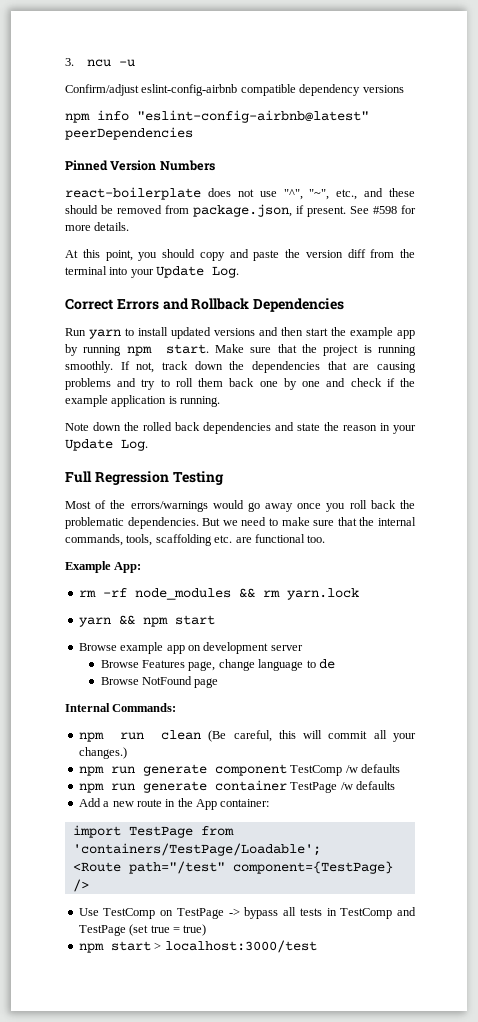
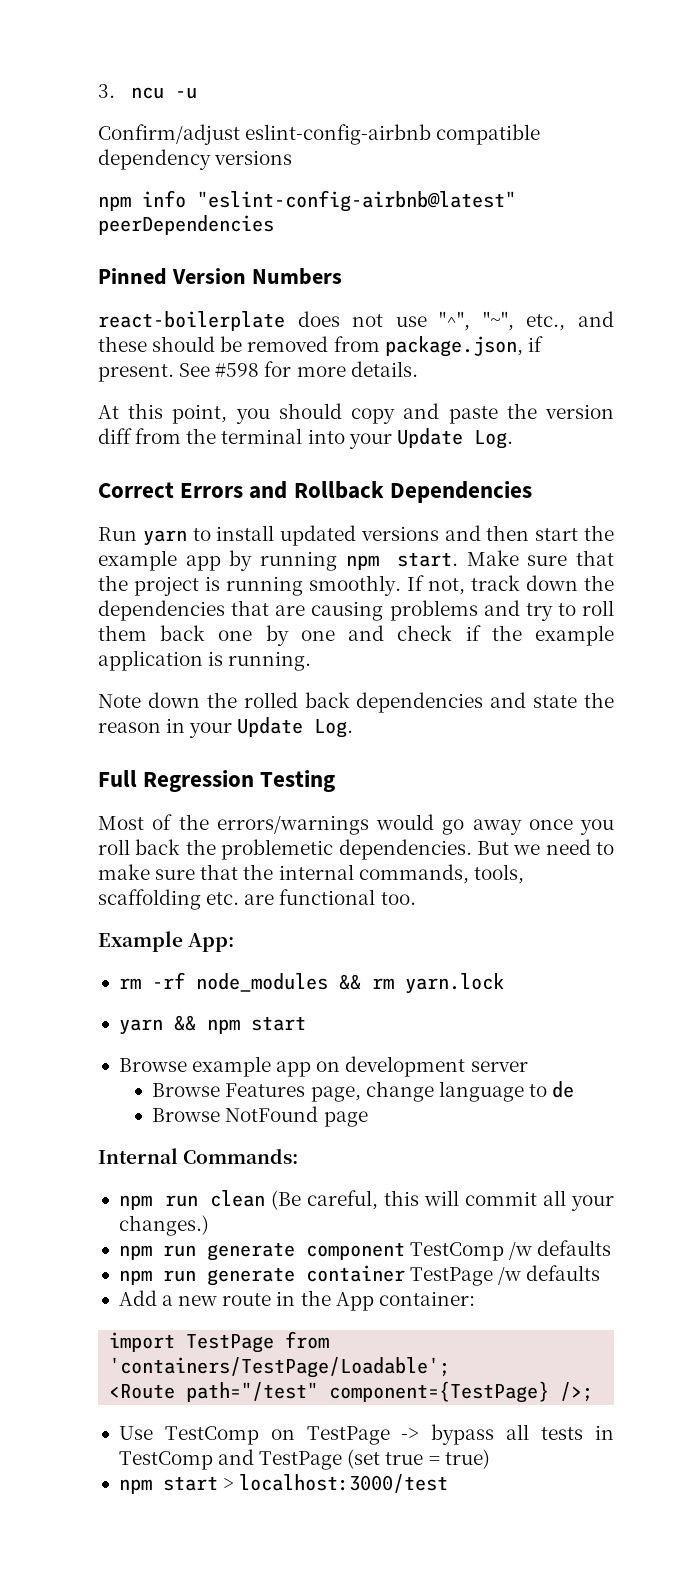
- Most of the errors/warnings would go away once you roll back the problematic dependencies.
+ Most of the errors/warnings would go away once you roll back the problemetic dependencies.
- <Route path="/test" component={TestPage} />
+ <Route path="/test" component={TestPage} />;

